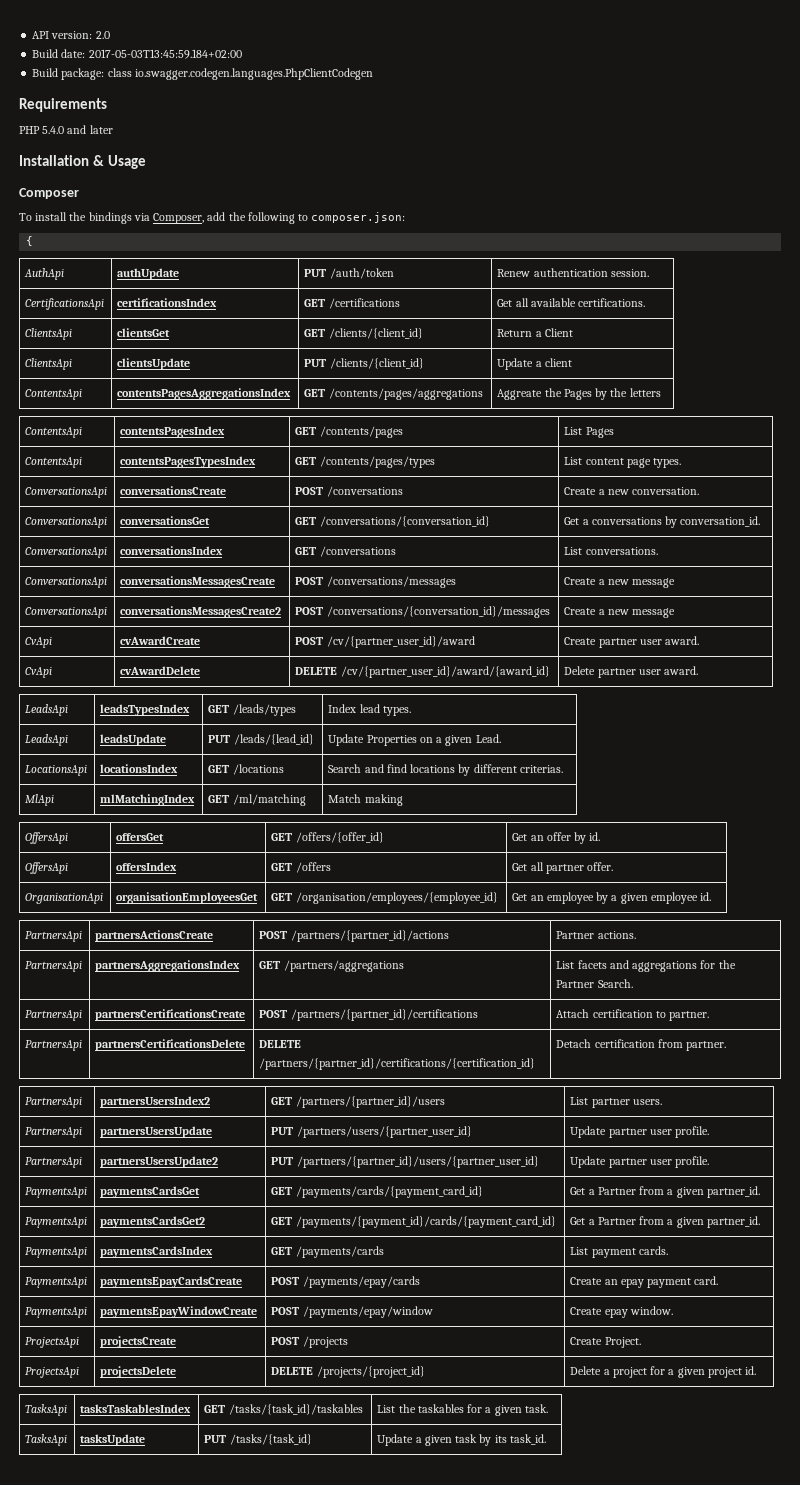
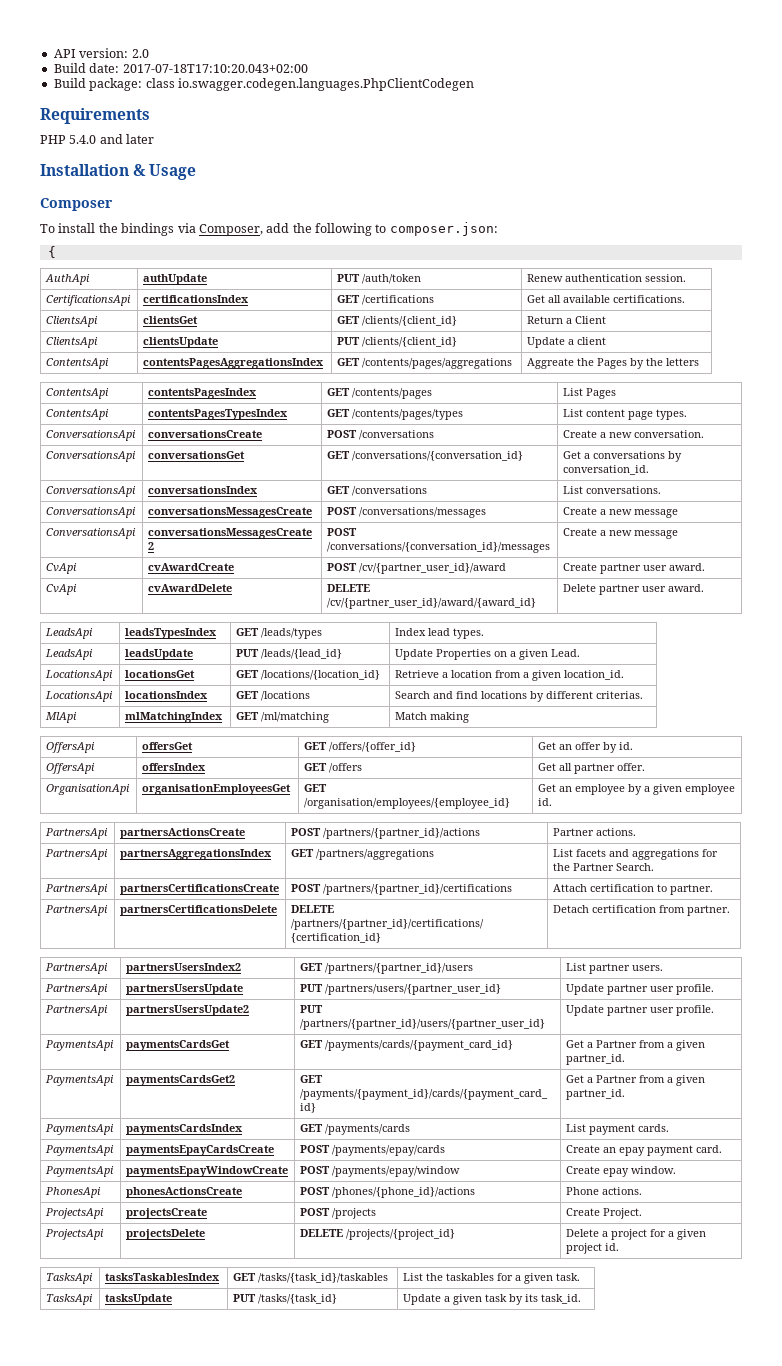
- Build date: 2017-05-03T13:45:59.184+02:00
+ Build date: 2017-07-18T17:10:20.043+02:00
+ LocationsApi | locationsGet | GET /locations/{location_id} | Retrieve a location from a given location_id.
+ PhonesApi | phonesActionsCreate | POST /phones/{phone_id}/actions | Phone actions.

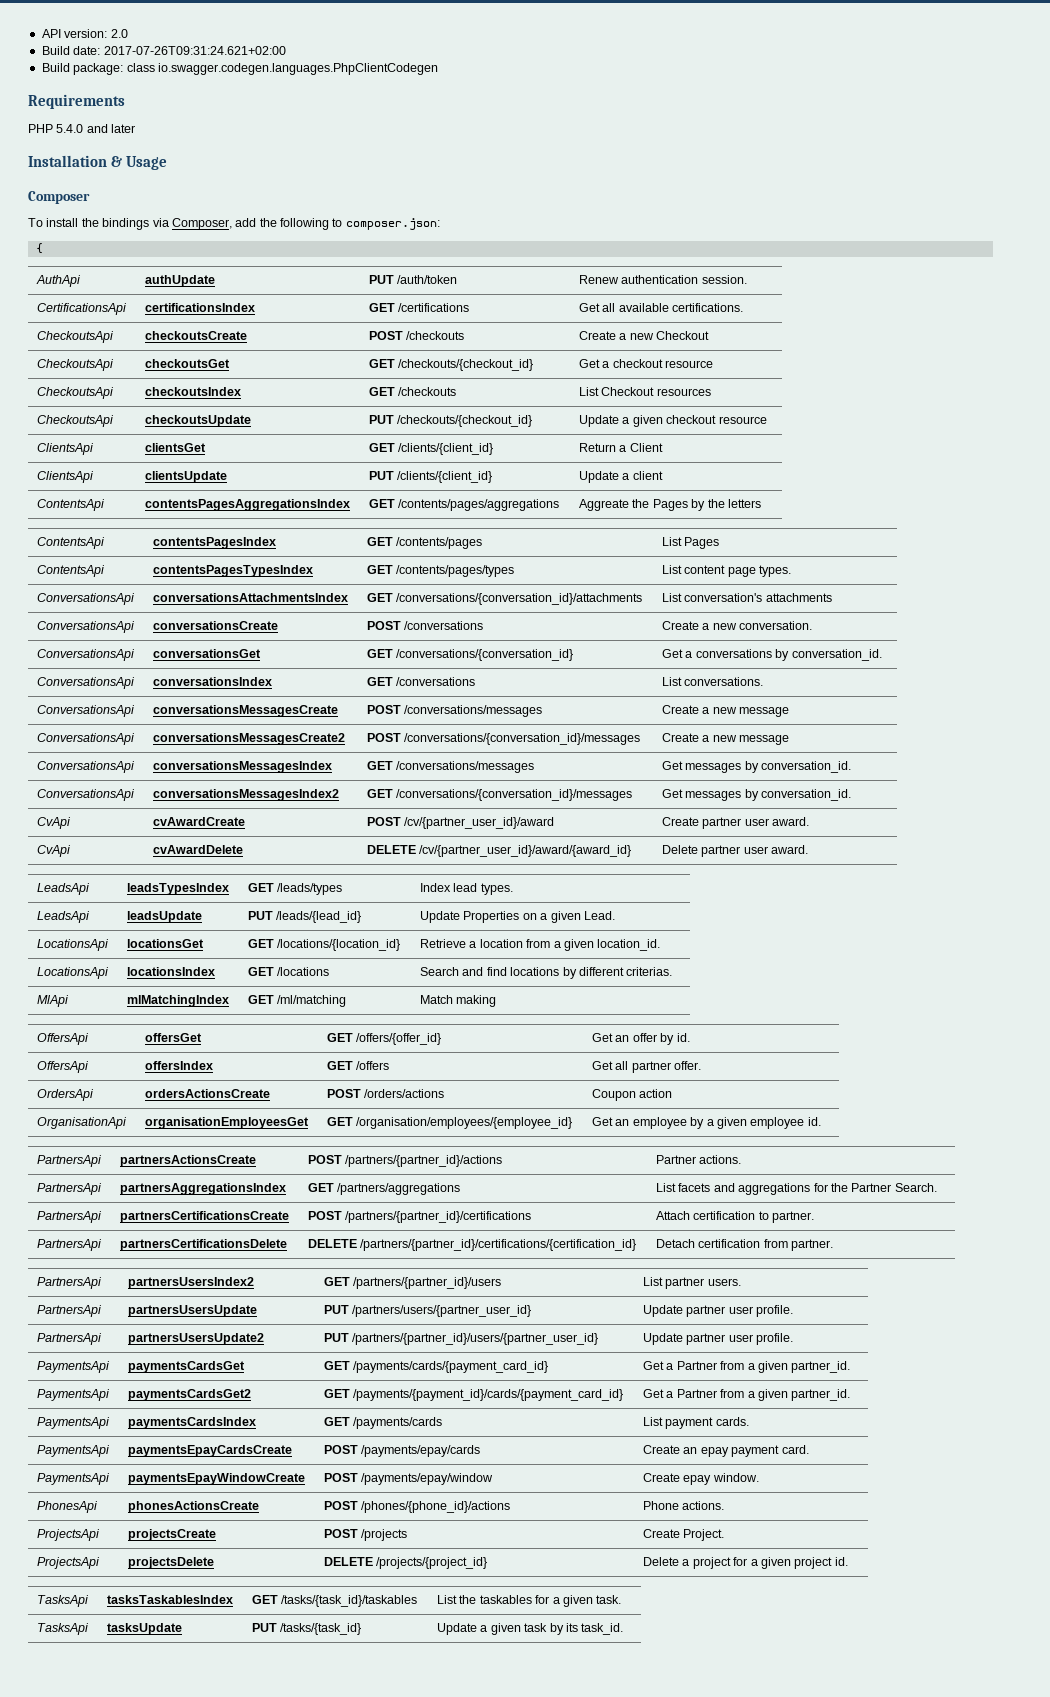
- Build date: 2017-07-18T17:10:20.043+02:00
+ Build date: 2017-07-26T09:31:24.621+02:00
+ CheckoutsApi | checkoutsCreate | POST /checkouts | Create a new Checkout
+ CheckoutsApi | checkoutsGet | GET /checkouts/{checkout_id} | Get a checkout resource
+ CheckoutsApi | checkoutsIndex | GET /checkouts | List Checkout resources
+ CheckoutsApi | checkoutsUpdate | PUT /checkouts/{checkout_id} | Update a given checkout resource
+ ConversationsApi | conversationsAttachmentsIndex | GET /conversations/{conversation_id}/attachments | List conversation's attachments
+ ConversationsApi | conversationsMessagesIndex | GET /conversations/messages | Get messages by conversation_id.
+ ConversationsApi | conversationsMessagesIndex2 | GET /conversations/{conversation_id}/messages | Get messages by conversation_id.
+ OrdersApi | ordersActionsCreate | POST /orders/actions | Coupon action

